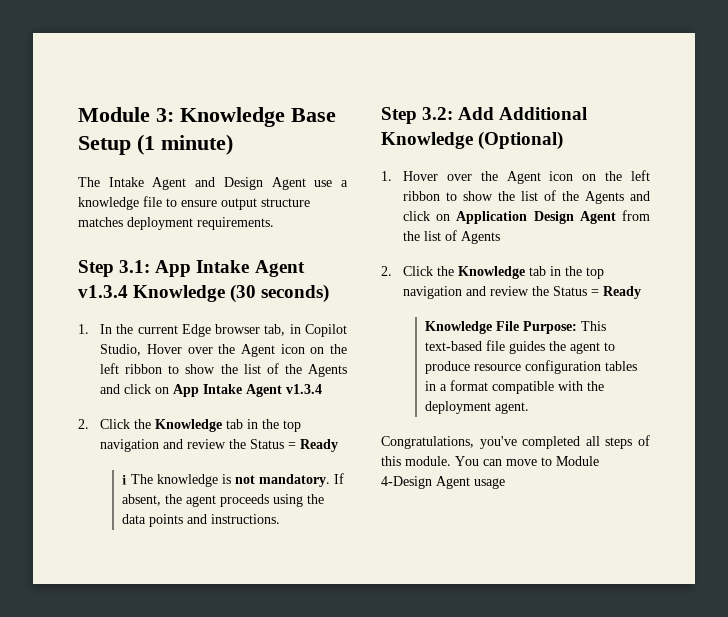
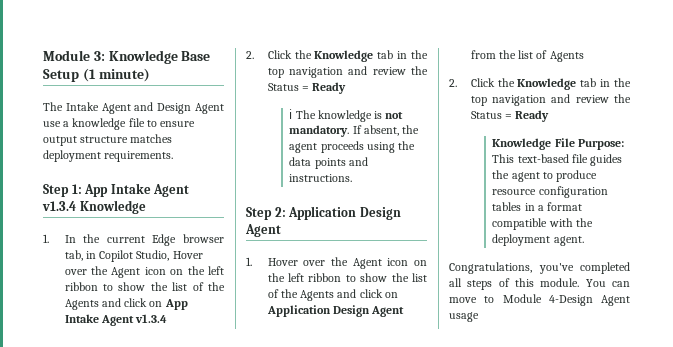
- Step 3.1: App Intake Agent v1.3.4 Knowledge (30 seconds)
+ Step 1: App Intake Agent v1.3.4 Knowledge
- Step 3.2: Add Additional Knowledge (Optional)
+ Step 2: Application Design Agent

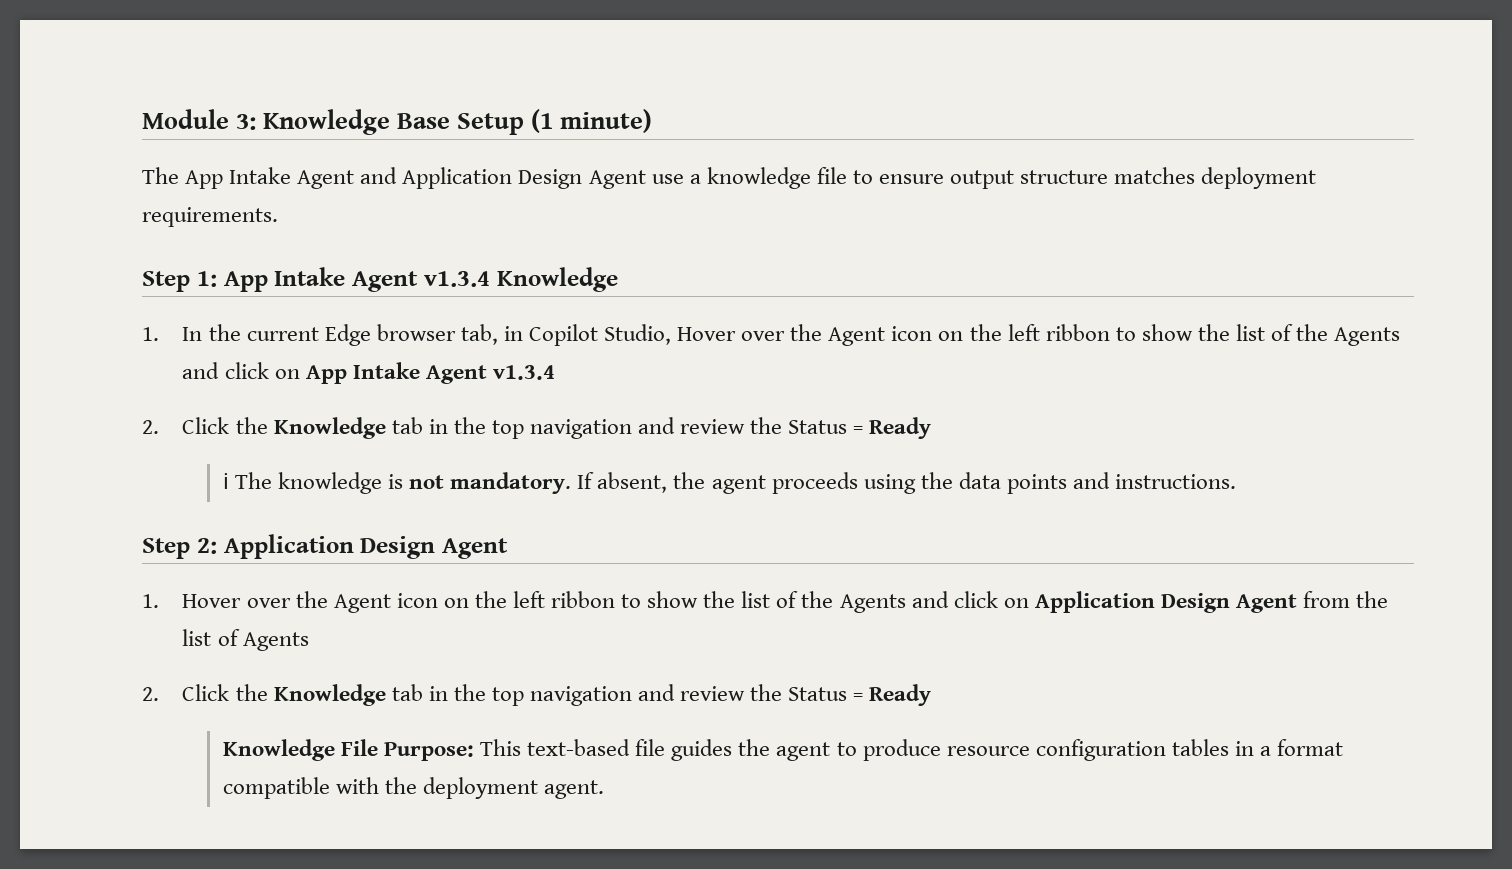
- The Intake Agent and Design Agent use a knowledge file to ensure output structure matches deployment requirements.
+ The App Intake Agent and Application Design Agent use a knowledge file to ensure output structure matches deployment requirements.
- Congratulations, you've completed all steps of this module. You can move to Module 4-Design Agent usage

